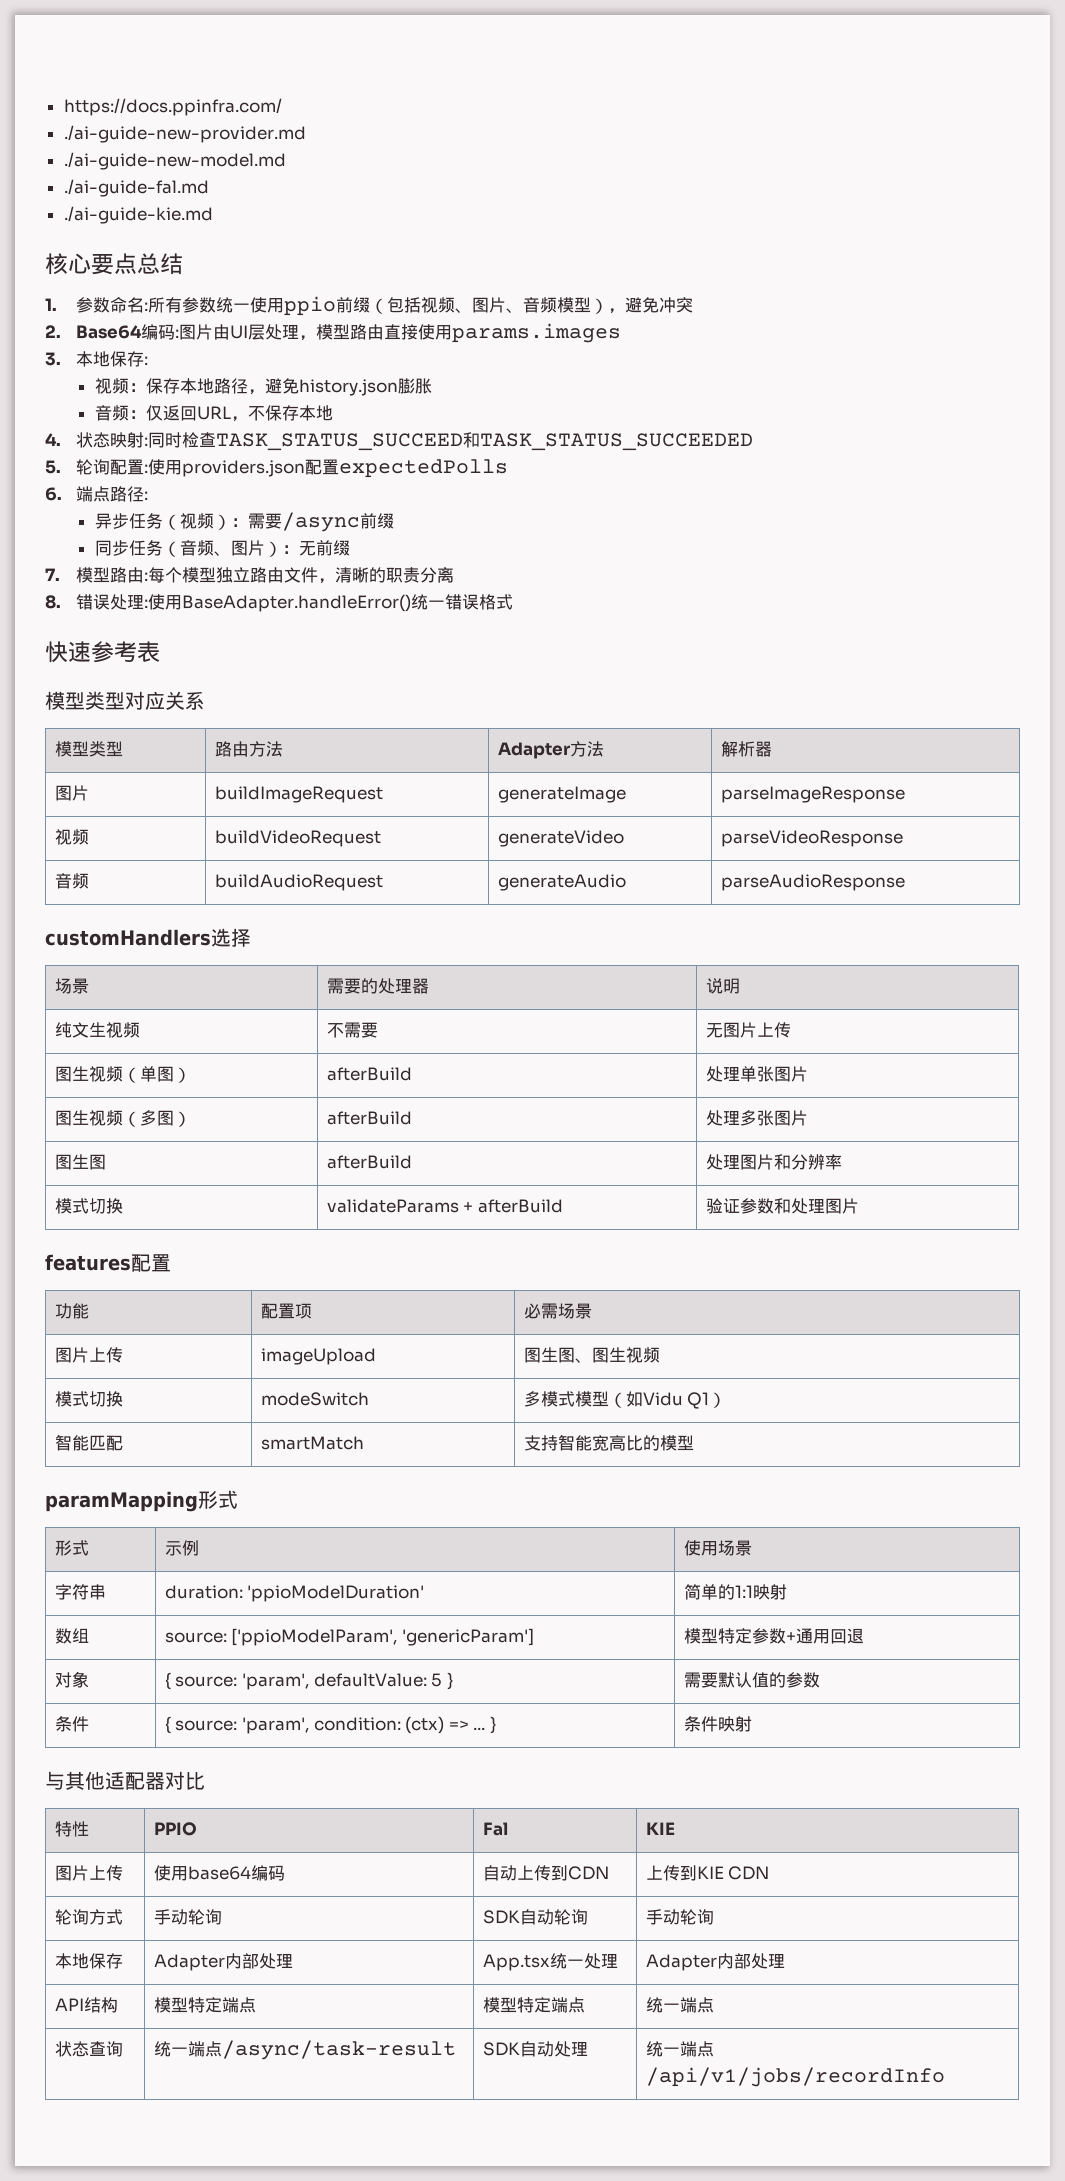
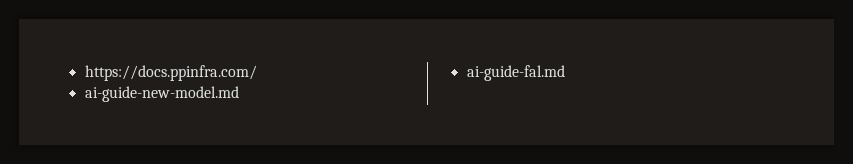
- ./ai-guide-new-provider.md
- ./ai-guide-new-model.md
- ./ai-guide-fal.md
- ./ai-guide-kie.md
- 核心要点总结
- 1.参数命名:所有参数统一使用ppio前缀（包括视频、图片、音频模型），避免冲突
- 2. Base64编码:图片由UI层处理，模型路由直接使用params.images
- 3.本地保存:
- 视频：保存本地路径，避免history.json膨胀
- 音频：仅返回URL，不保存本地
- 4.状态映射:同时检查TASK_STATUS_SUCCEED和TASK_STATUS_SUCCEEDED
- 5.轮询配置:使用providers.json配置expectedPolls
- 6.端点路径:
- 异步任务（视频）：需要/async前缀
- 同步任务（音频、图片）：无前缀
- 7.模型路由:每个模型独立路由文件，清晰的职责分离
- 8.错误处理:使用BaseAdapter.handleError()统一错误格式
- 快速参考表
- 模型类型对应关系
- 模型类型 | 路由方法 | Adapter方法 | 解析器
- 图片 | buildImageRequest | generateImage | parseImageResponse
- 视频 | buildVideoRequest | generateVideo | parseVideoResponse
- 音频 | buildAudioRequest | generateAudio | parseAudioResponse
- customHandlers选择
- 场景 | 需要的处理器 | 说明
- 纯文生视频 | 不需要 | 无图片上传
- 图生视频（单图） | afterBuild | 处理单张图片
- 图生视频（多图） | afterBuild | 处理多张图片
- 图生图 | afterBuild | 处理图片和分辨率
- 模式切换 | validateParams + afterBuild | 验证参数和处理图片
- features配置
- 功能 | 配置项 | 必需场景
- 图片上传 | imageUpload | 图生图、图生视频
- 模式切换 | modeSwitch | 多模式模型（如Vidu Q1）
- 智能匹配 | smartMatch | 支持智能宽高比的模型
- paramMapping形式
- 形式 | 示例 | 使用场景
- 字符串 | duration: 'ppioModelDuration' | 简单的1:1映射
- 数组 | source: ['ppioModelParam', 'genericParam'] | 模型特定参数+通用回退
- 对象 | { source: 'param', defaultValue: 5 } | 需要默认值的参数
- 条件 | { source: 'param', condition: (ctx) => ... } | 条件映射
- 与其他适配器对比
- 特性 | PPIO | Fal | KIE
- 图片上传 | 使用base64编码 | 自动上传到CDN | 上传到KIE CDN
- 轮询方式 | 手动轮询 | SDK自动轮询 | 手动轮询
- 本地保存 | Adapter内部处理 | App.tsx统一处理 | Adapter内部处理
- API结构 | 模型特定端点 | 模型特定端点 | 统一端点
- 状态查询 | 统一端点/async/task-result | SDK自动处理 | 统一端点/api/v1/jobs/recordInfo
+ ai-guide-new-model.md
+ ai-guide-fal.md

